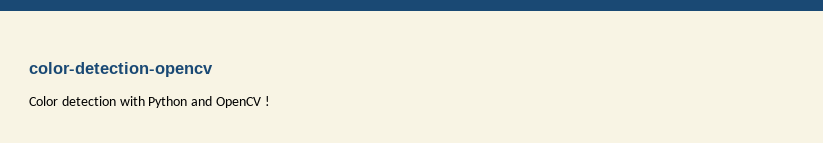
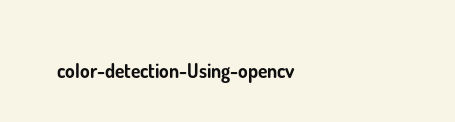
- color-detection-opencv
- Color detection with Python and OpenCV !
+ color-detection-Using-opencv

